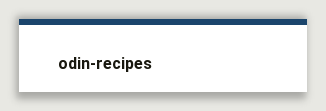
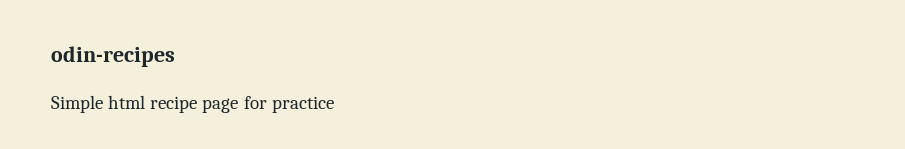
+ Simple html recipe page for practice

